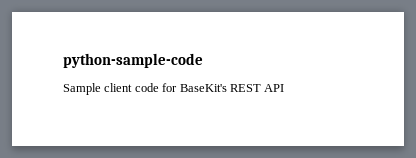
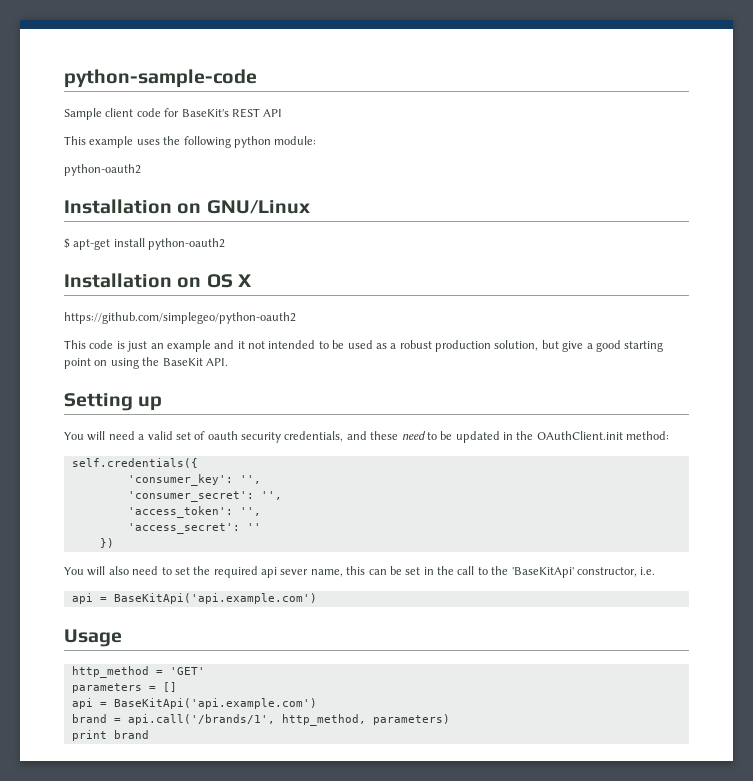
+ This example uses the following python module:
+ python-oauth2
+ Installation on GNU/Linux
+ $ apt-get install python-oauth2
+ Installation on OS X
+ https://github.com/simplegeo/python-oauth2
+ This code is just an example and it not intended to be used as a robust production solution, but give a good starting point on using the BaseKit API.
+ Setting up
+ You will need a valid set of oauth security credentials, and these need to be updated in the OAuthClient.init method:
+ self.credentials({
+ 'consumer_key': '',
+ 'consumer_secret': '',
+ 'access_token': '',
+ 'access_secret': ''
+ })
+ You will also need to set the required api sever name, this can be set in the call to the 'BaseKitApi' constructor, i.e.
+ api = BaseKitApi('api.example.com')
+ Usage
+ http_method = 'GET'
+ parameters = []
+ api = BaseKitApi('api.example.com')
+ brand = api.call('/brands/1', http_method, parameters)
+ print brand

